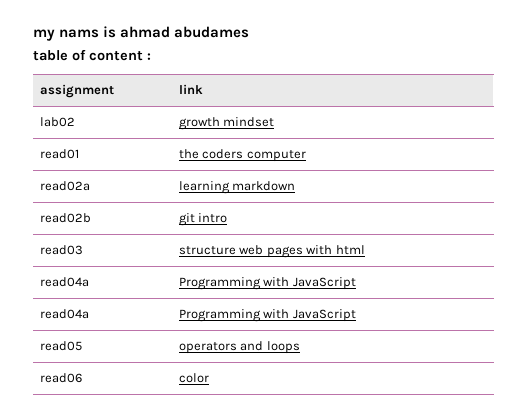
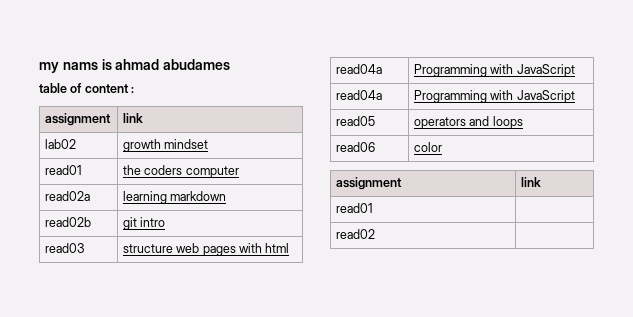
  read06 | color
+ assignment | link
+ read01 |
+ read02 |

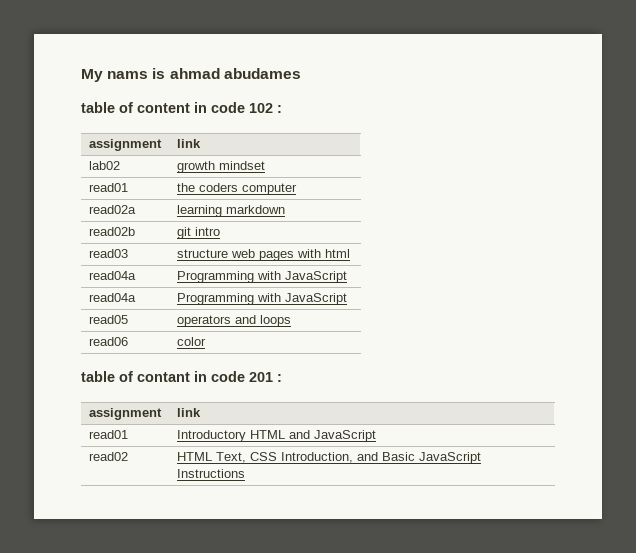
- my nams is ahmad abudames
+ My nams is ahmad abudames
- table of content :
+ table of content in code 102 :
  read06 | color
+ table of contant in code 201 :
  assignment | link
- read01 |
- read02 |
+ read01 | Introductory HTML and JavaScript
+ read02 | HTML Text, CSS Introduction, and Basic JavaScript Instructions

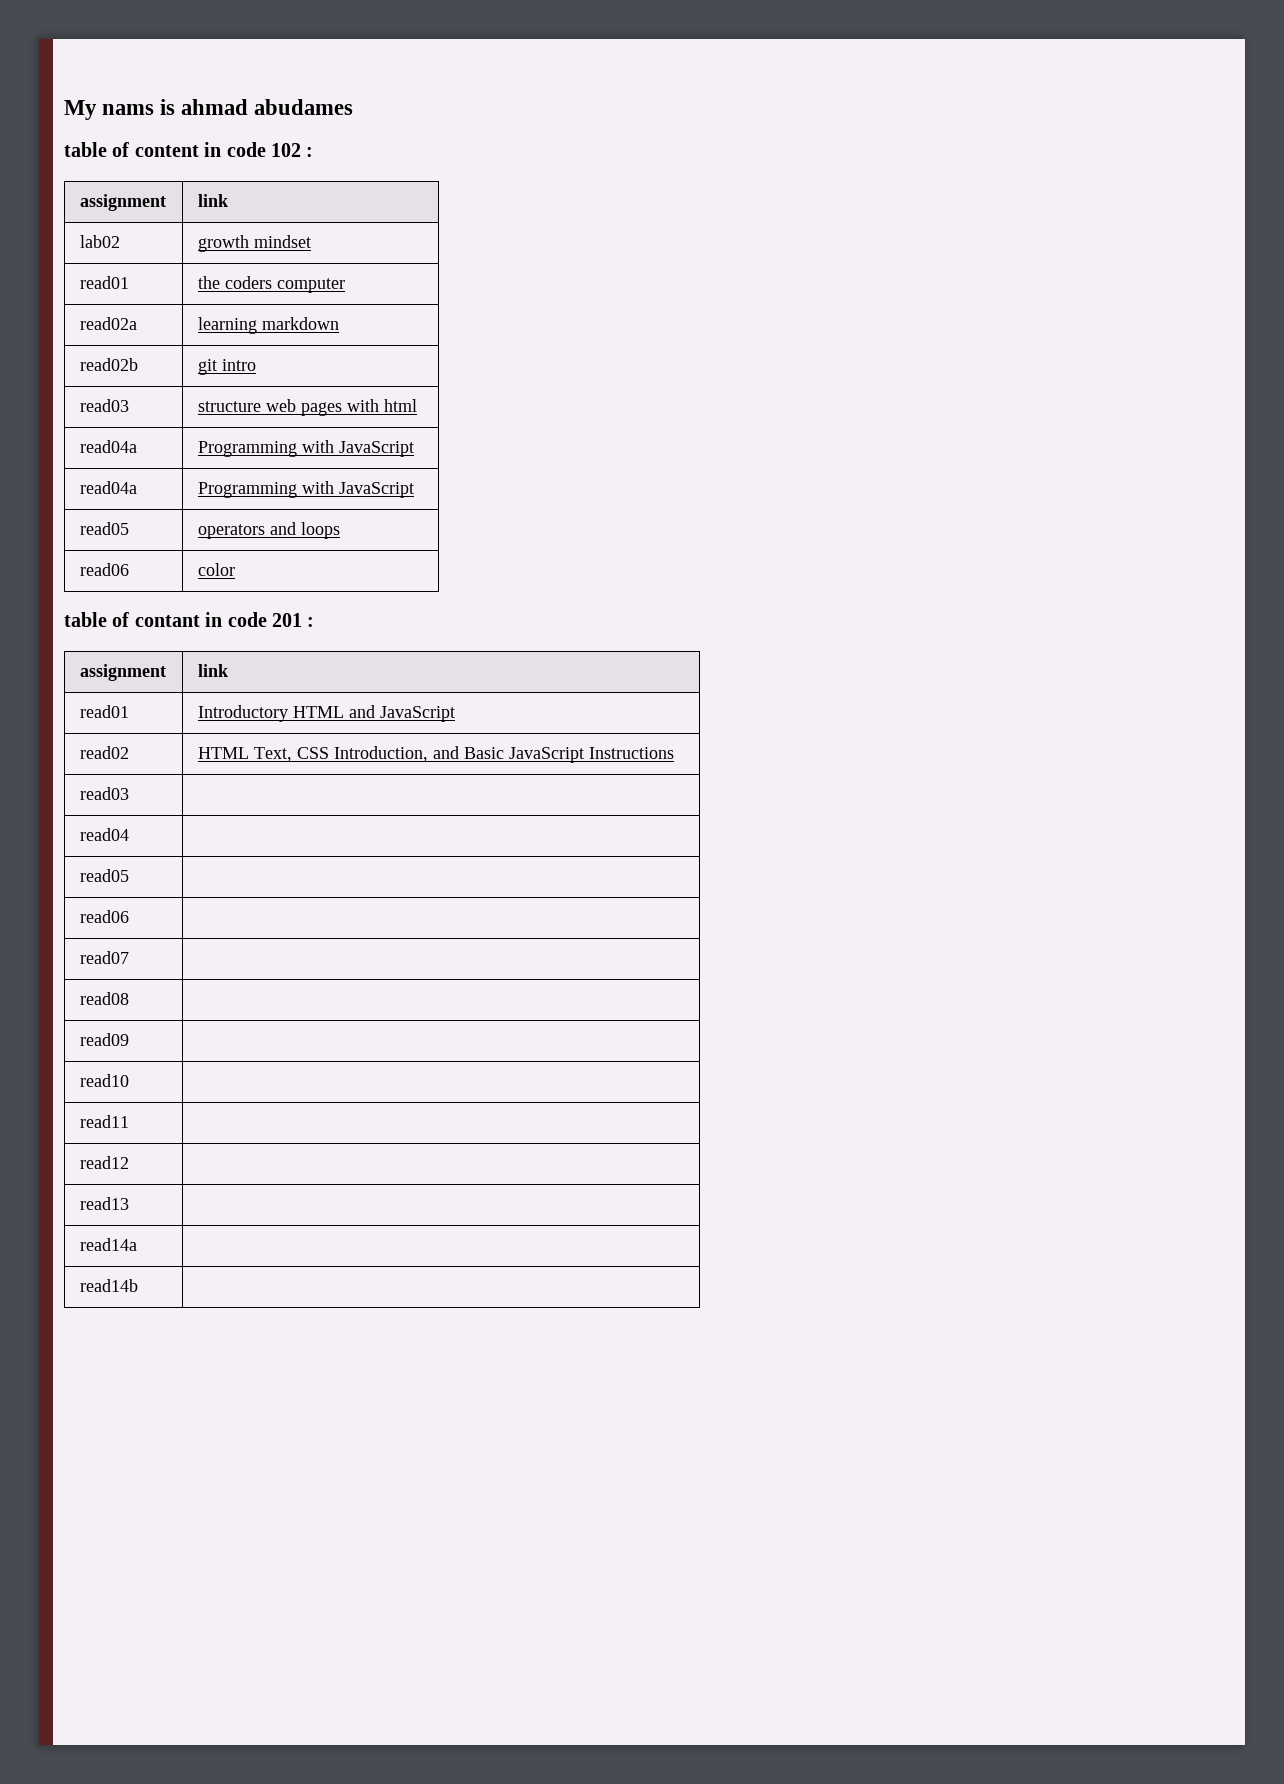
  read02 | HTML Text, CSS Introduction, and Basic JavaScript Instructions
+ read03 |
+ read04 |
+ read05 |
+ read06 |
+ read07 |
+ read08 |
+ read09 |
+ read10 |
+ read11 |
+ read12 |
+ read13 |
+ read14a |
+ read14b |

